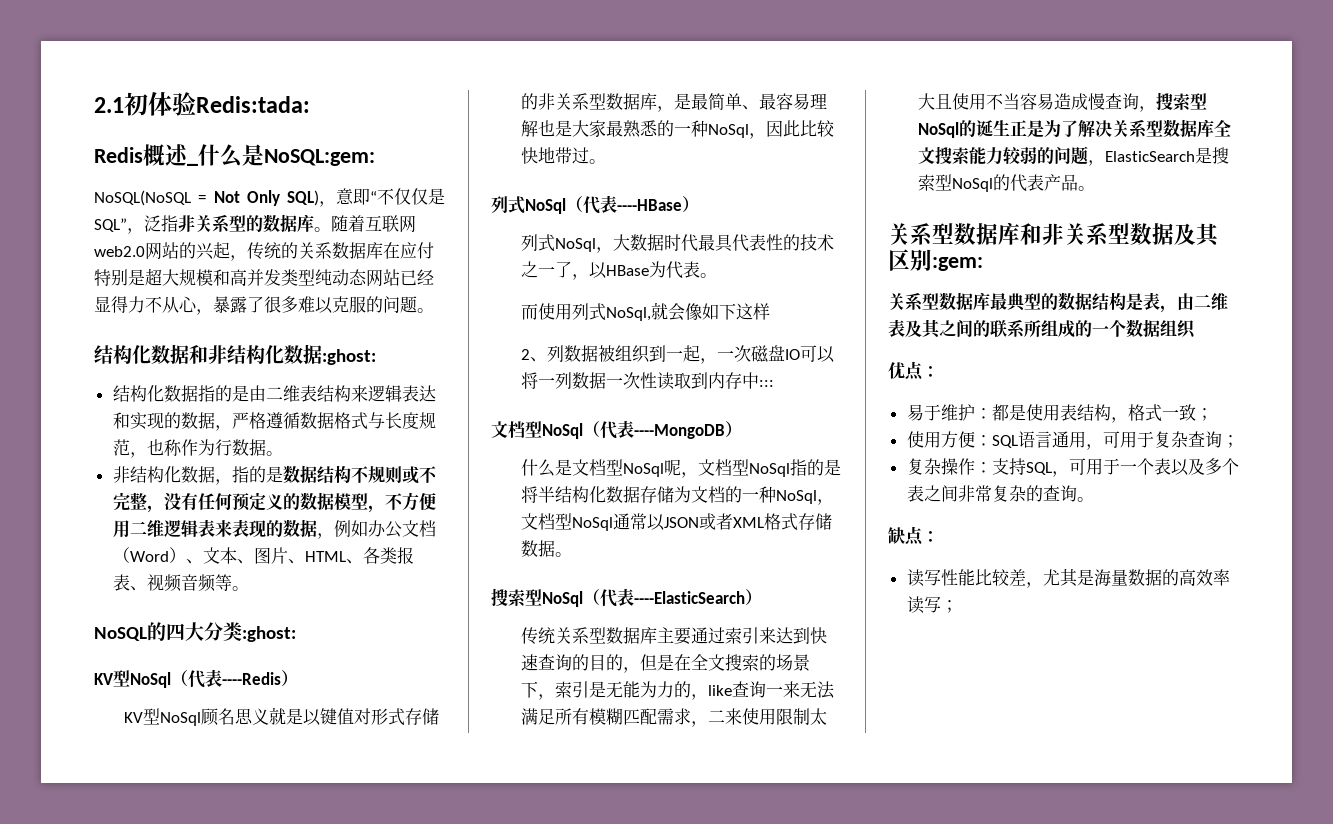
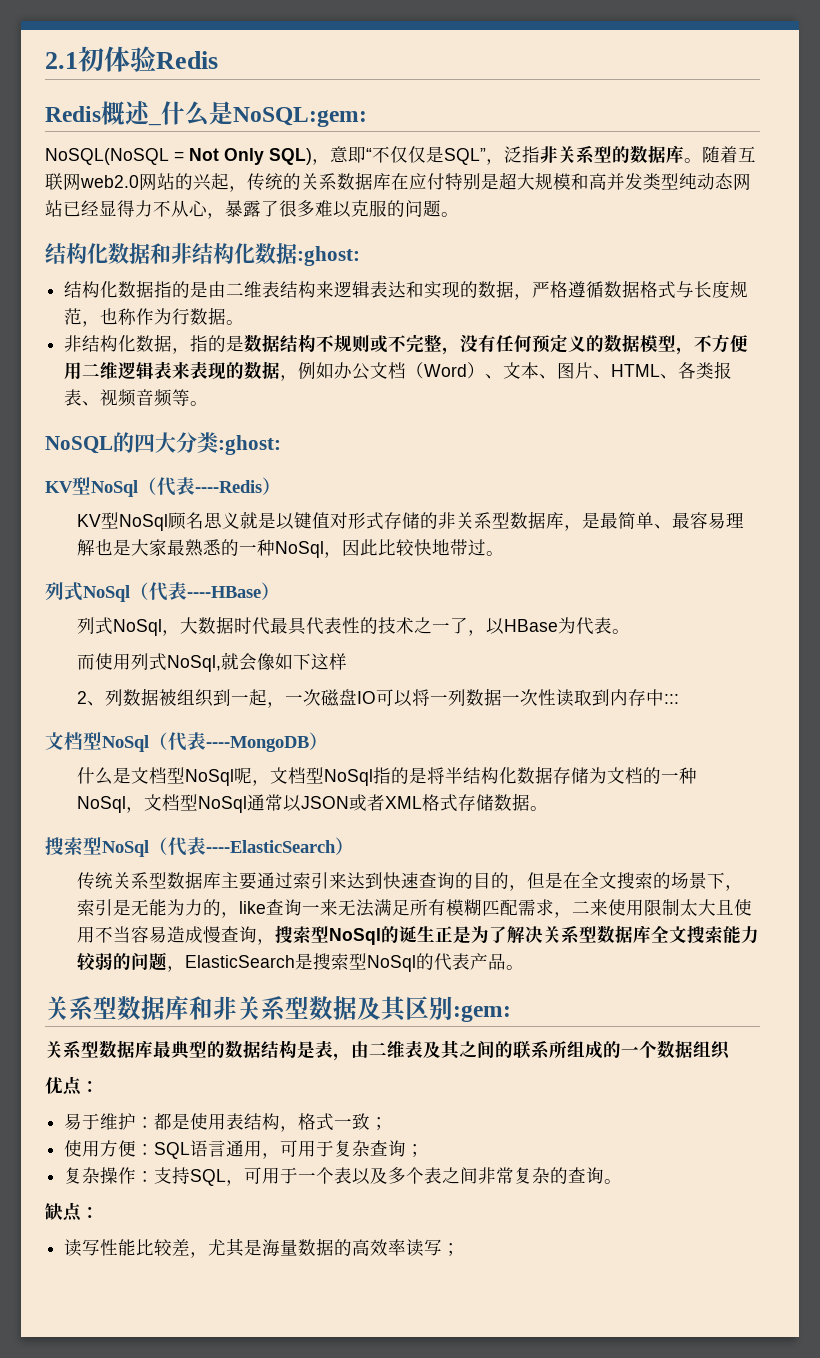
- 2.1初体验Redis:tada:
+ 2.1初体验Redis

